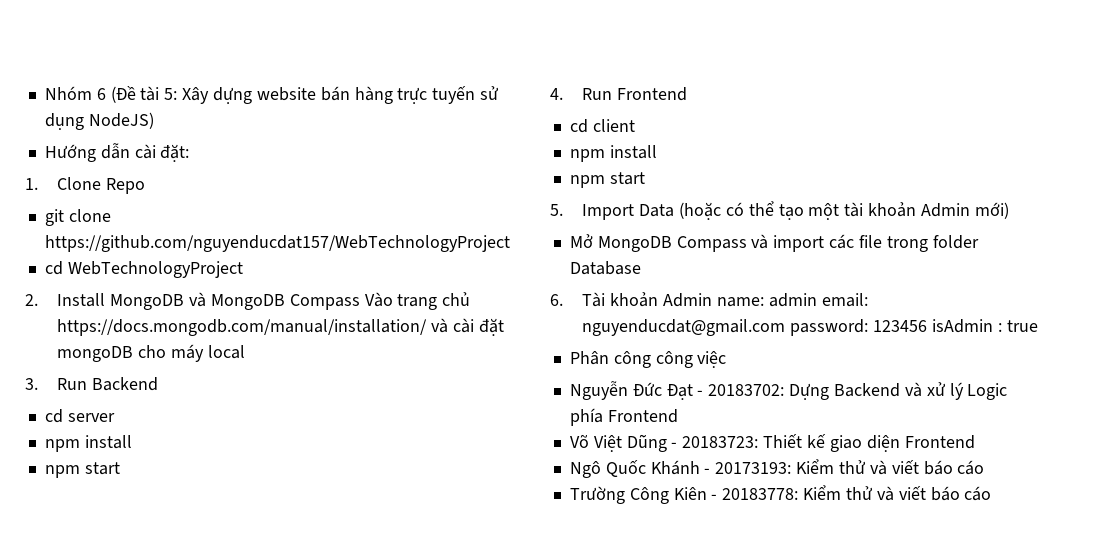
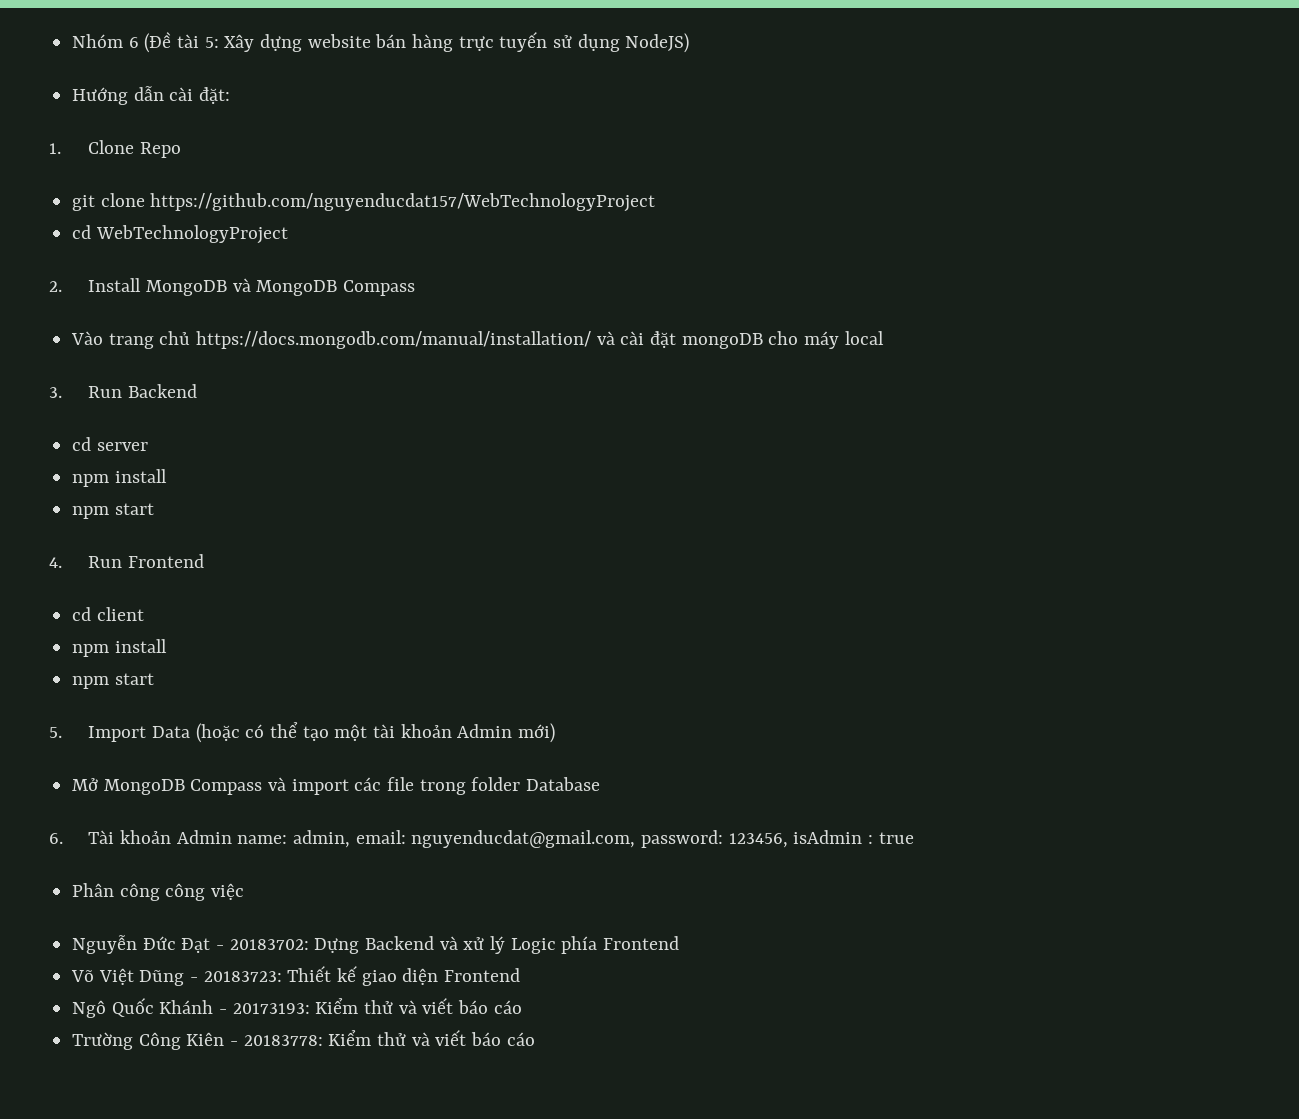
- 2. Install MongoDB và MongoDB Compass Vào trang chủ https://docs.mongodb.com/manual/installation/ và cài đặt mongoDB cho máy local
+ 2. Install MongoDB và MongoDB Compass
+ Vào trang chủ https://docs.mongodb.com/manual/installation/ và cài đặt mongoDB cho máy local
- 6. Tài khoản Admin name: admin email: nguyenducdat@gmail.com password: 123456 isAdmin : true
+ 6. Tài khoản Admin name: admin, email: nguyenducdat@gmail.com, password: 123456, isAdmin : true

